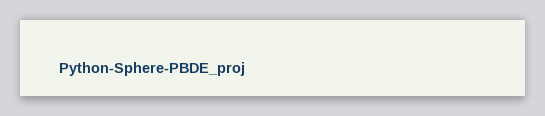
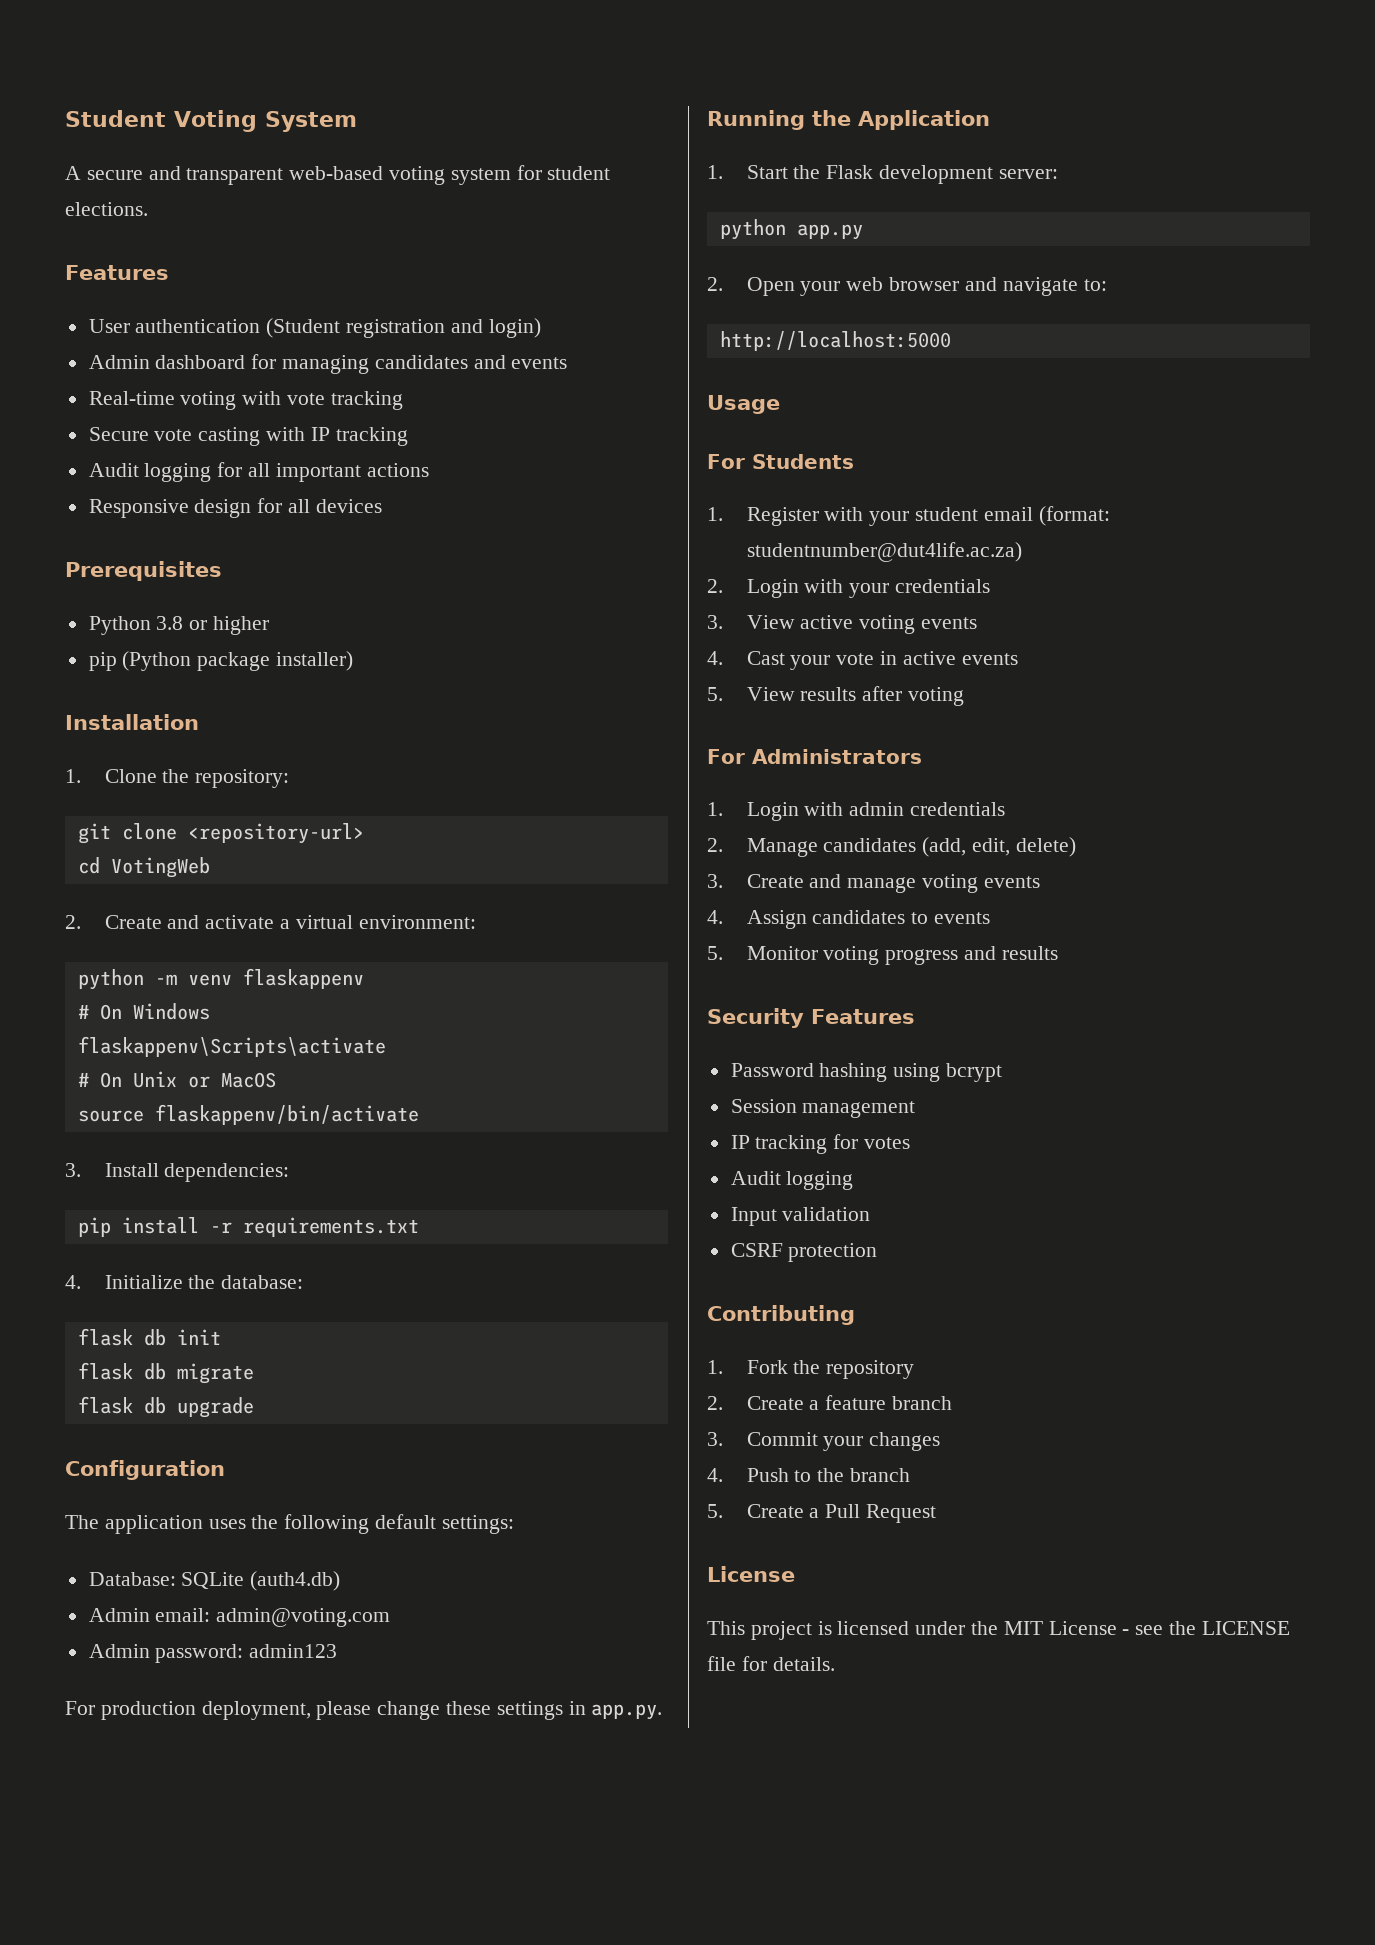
- Python-Sphere-PBDE_proj
+ Student Voting System
+ A secure and transparent web-based voting system for student elections.
+ Features
+ User authentication (Student registration and login)
+ Admin dashboard for managing candidates and events
+ Real-time voting with vote tracking
+ Secure vote casting with IP tracking
+ Audit logging for all important actions
+ Responsive design for all devices
+ Prerequisites
+ Python 3.8 or higher
+ pip (Python package installer)
+ Installation
+ 1. Clone the repository:
+ git clone <repository-url>
+ cd VotingWeb
+ 2. Create and activate a virtual environment:
+ python -m venv flaskappenv
+ # On Windows
+ flaskappenv\Scripts\activate
+ # On Unix or MacOS
+ source flaskappenv/bin/activate
+ 3. Install dependencies:
+ pip install -r requirements.txt
+ 4. Initialize the database:
+ flask db init
+ flask db migrate
+ flask db upgrade
+ Configuration
+ The application uses the following default settings:
+ Database: SQLite (auth4.db)
+ Admin email: admin@voting.com
+ Admin password: admin123
+ For production deployment, please change these settings in app.py.
+ Running the Application
+ 1. Start the Flask development server:
+ python app.py
+ 2. Open your web browser and navigate to:
+ http://localhost:5000
+ Usage
+ For Students
+ 1. Register with your student email (format: studentnumber@dut4life.ac.za)
+ 2. Login with your credentials
+ 3. View active voting events
+ 4. Cast your vote in active events
+ 5. View results after voting
+ For Administrators
+ 1. Login with admin credentials
+ 2. Manage candidates (add, edit, delete)
+ 3. Create and manage voting events
+ 4. Assign candidates to events
+ 5. Monitor voting progress and results
+ Security Features
+ Password hashing using bcrypt
+ Session management
+ IP tracking for votes
+ Audit logging
+ Input validation
+ CSRF protection
+ Contributing
+ 1. Fork the repository
+ 2. Create a feature branch
+ 3. Commit your changes
+ 4. Push to the branch
+ 5. Create a Pull Request
+ License
+ This project is licensed under the MIT License - see the LICENSE file for details.

